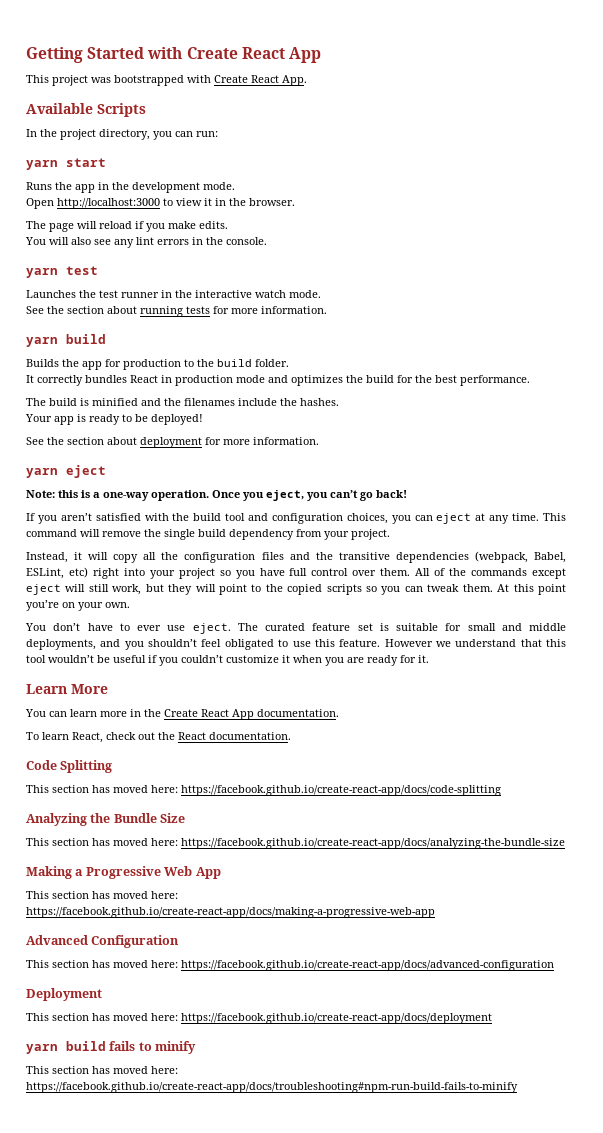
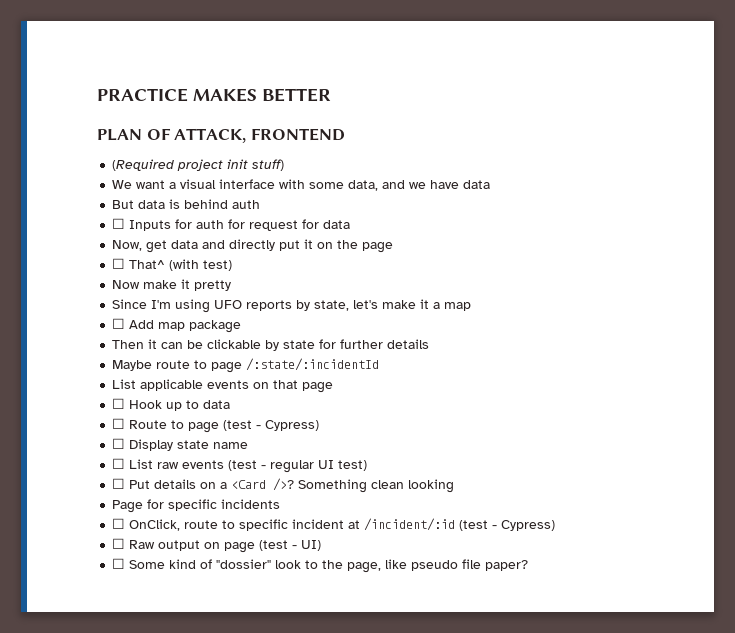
- Getting Started with Create React App
- This project was bootstrapped with Create React App.
- Available Scripts
- In the project directory, you can run:
- yarn start
- Runs the app in the development mode.
- Open http://localhost:3000 to view it in the browser.
- The page will reload if you make edits.
- You will also see any lint errors in the console.
- yarn test
- Launches the test runner in the interactive watch mode.
- See the section about running tests for more information.
- yarn build
- Builds the app for production to the build folder.
- It correctly bundles React in production mode and optimizes the build for the best performance.
- The build is minified and the filenames include the hashes.
- Your app is ready to be deployed!
- See the section about deployment for more information.
- yarn eject
- Note: this is a one-way operation. Once you eject, you can’t go back!
- If you aren’t satisfied with the build tool and configuration choices, you can eject at any time. This command will remove the single build dependency from your project.
- Instead, it will copy all the configuration files and the transitive dependencies (webpack, Babel, ESLint, etc) right into your project so you have full control over them. All of the commands except eject will still work, but they will point to the copied scripts so you can tweak them. At this point you’re on your own.
- You don’t have to ever use eject. The curated feature set is suitable for small and middle deployments, and you shouldn’t feel obligated to use this feature. However we understand that this tool wouldn’t be useful if you couldn’t customize it when you are ready for it.
- Learn More
- You can learn more in the Create React App documentation.
- To learn React, check out the React documentation.
- Code Splitting
- This section has moved here: https://facebook.github.io/create-react-app/docs/code-splitting
- Analyzing the Bundle Size
- This section has moved here: https://facebook.github.io/create-react-app/docs/analyzing-the-bundle-size
- Making a Progressive Web App
- This section has moved here: https://facebook.github.io/create-react-app/docs/making-a-progressive-web-app
- Advanced Configuration
- This section has moved here: https://facebook.github.io/create-react-app/docs/advanced-configuration
- Deployment
- This section has moved here: https://facebook.github.io/create-react-app/docs/deployment
- yarn build fails to minify
- This section has moved here: https://facebook.github.io/create-react-app/docs/troubleshooting#npm-run-build-fails-to-minify
+ PRACTICE MAKES BETTER
+ PLAN OF ATTACK, FRONTEND
+ (Required project init stuff)
+ We want a visual interface with some data, and we have data
+ But data is behind auth
+ ☐ Inputs for auth for request for data
+ Now, get data and directly put it on the page
+ ☐ That^ (with test)
+ Now make it pretty
+ Since I'm using UFO reports by state, let's make it a map
+ ☐ Add map package
+ Then it can be clickable by state for further details
+ Maybe route to page /:state/:incidentId
+ List applicable events on that page
+ ☐ Hook up to data
+ ☐ Route to page (test - Cypress)
+ ☐ Display state name
+ ☐ List raw events (test - regular UI test)
+ ☐ Put details on a <Card />? Something clean looking
+ Page for specific incidents
+ ☐ OnClick, route to specific incident at /incident/:id (test - Cypress)
+ ☐ Raw output on page (test - UI)
+ ☐ Some kind of "dossier" look to the page, like pseudo file paper?

